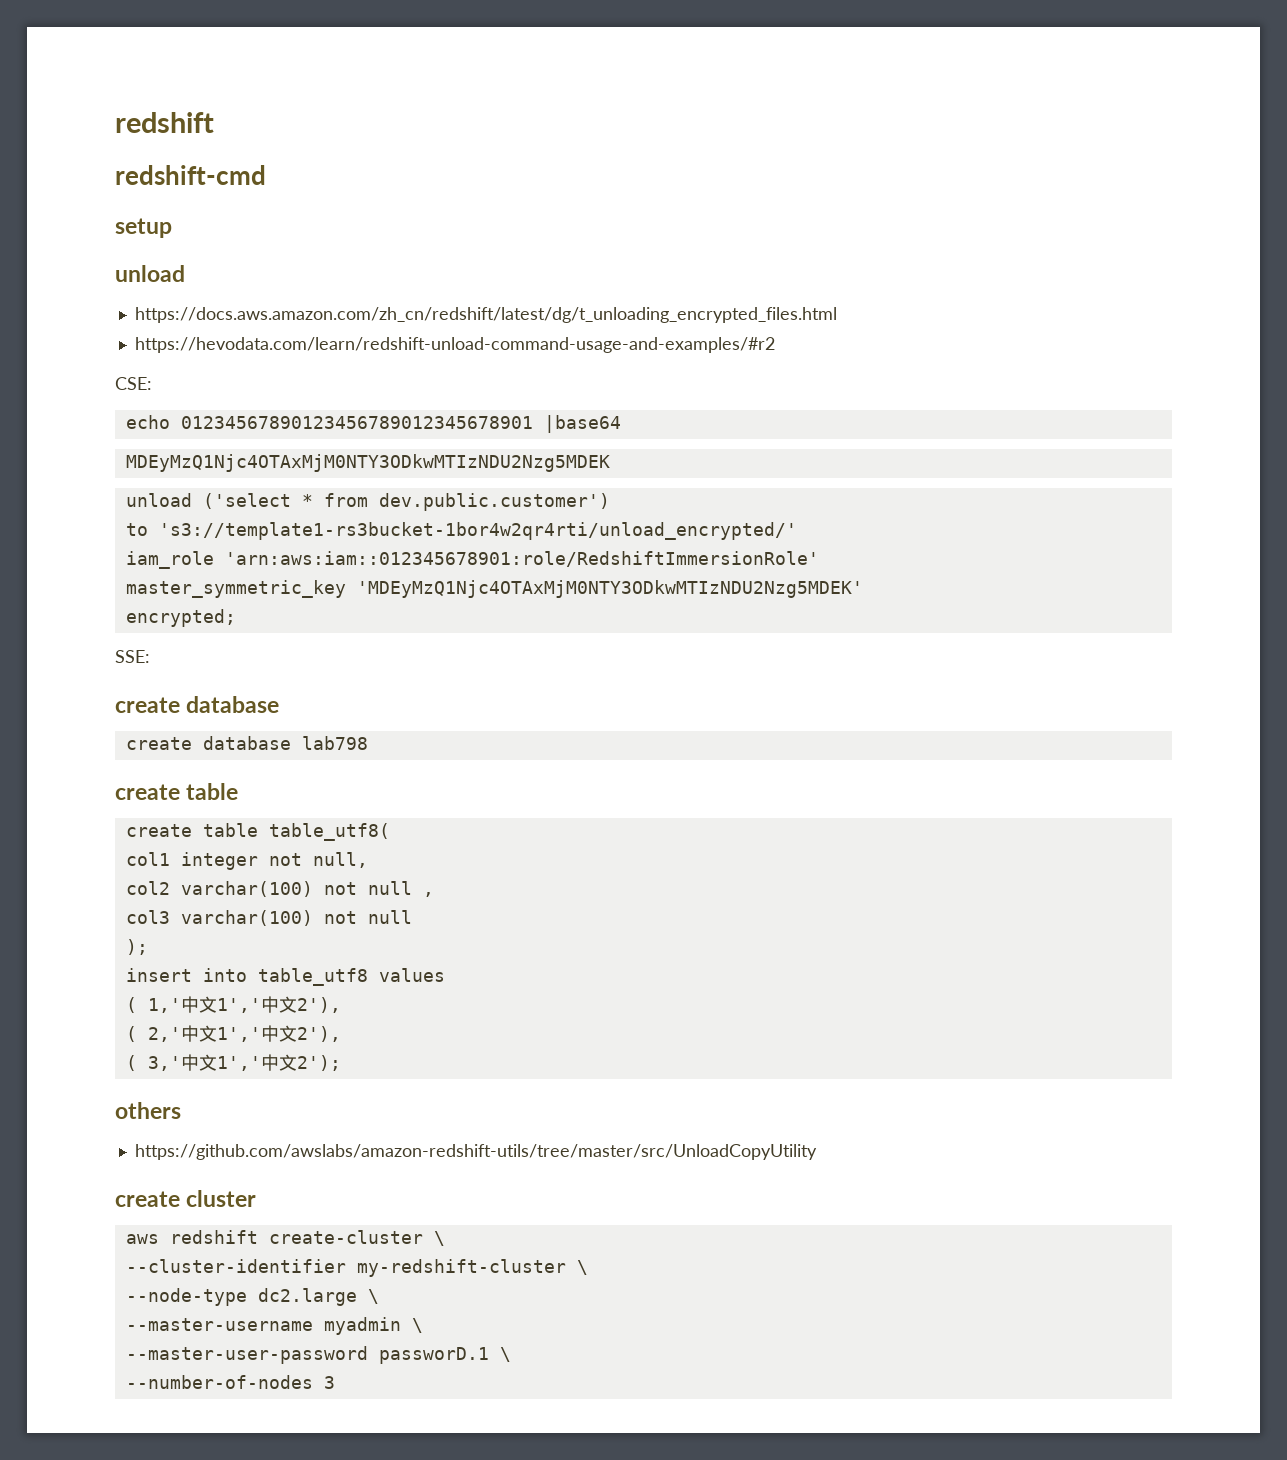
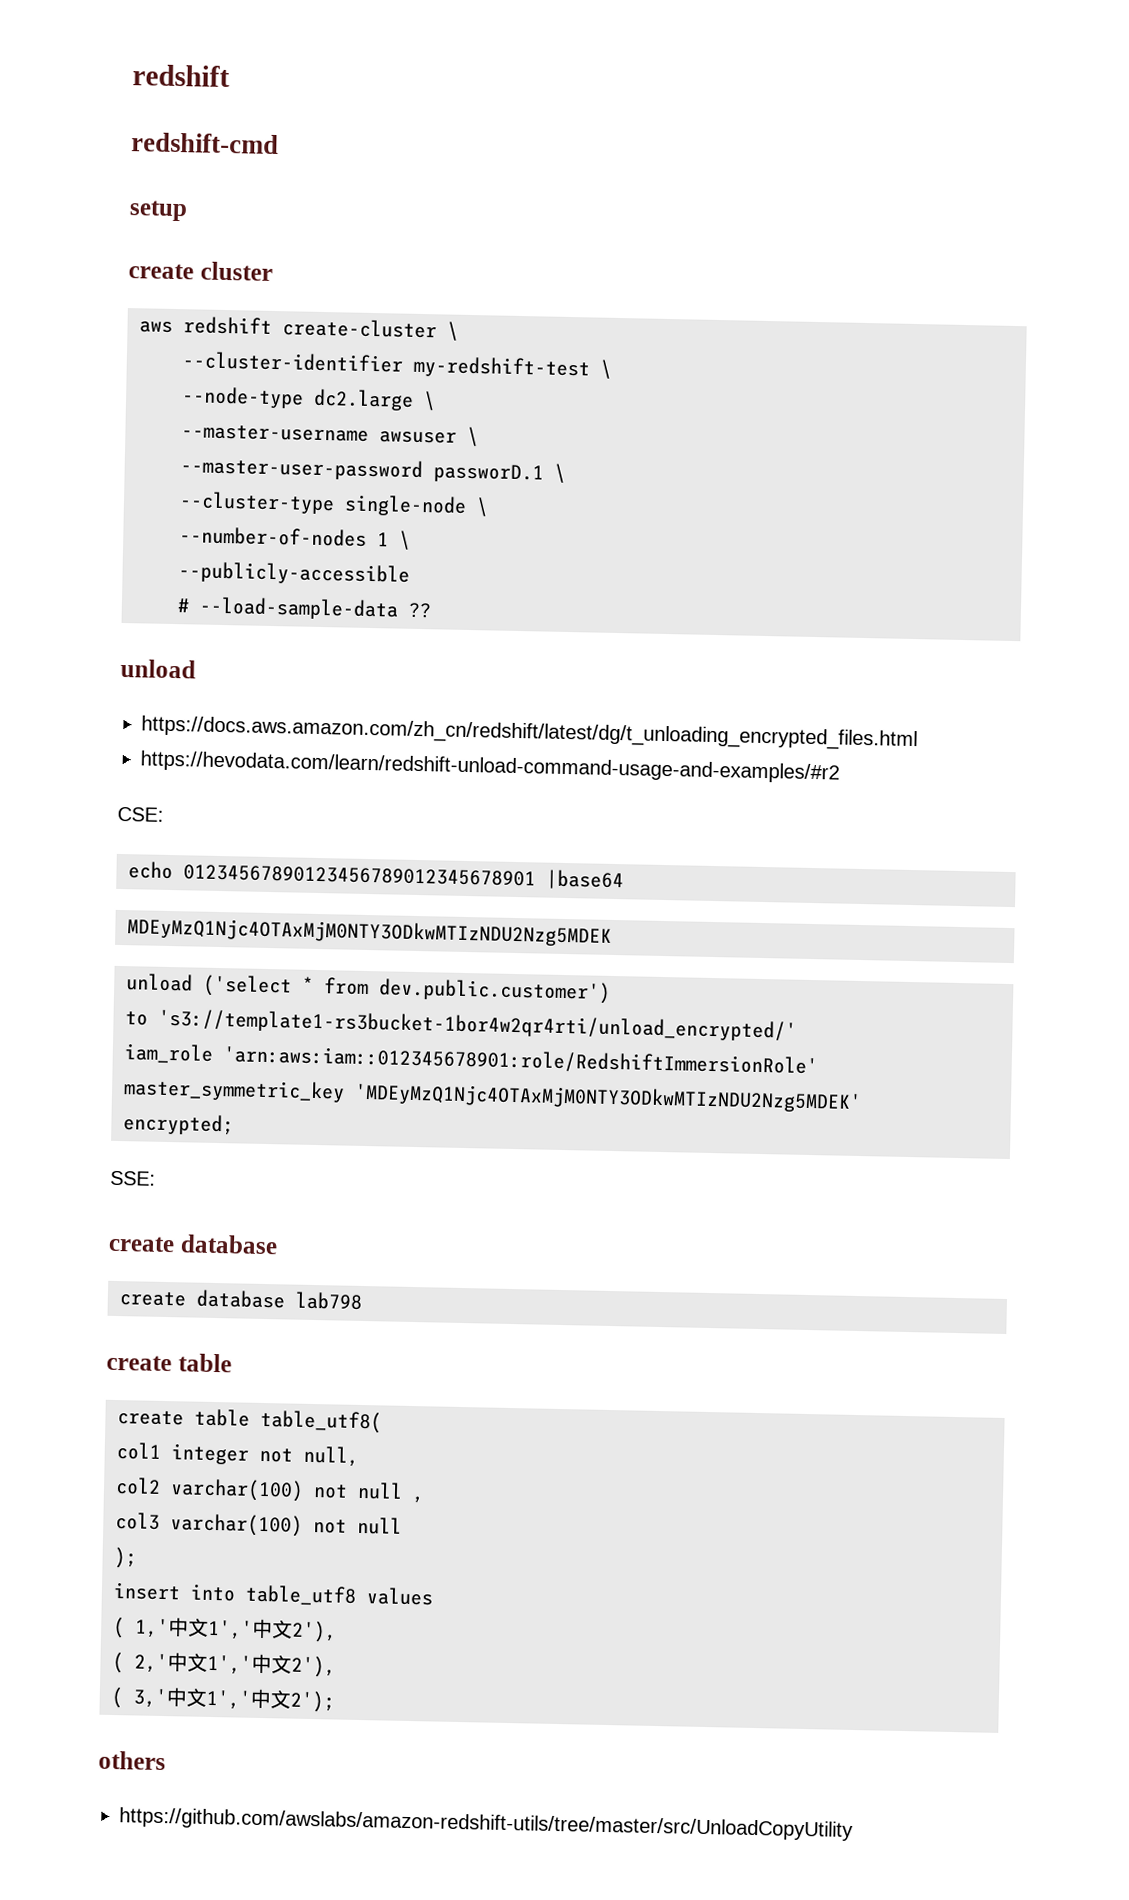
+ create cluster
+ aws redshift create-cluster \
+ --cluster-identifier my-redshift-test \
+ --node-type dc2.large \
+ --master-username awsuser \
+ --master-user-password passworD.1 \
+ --cluster-type single-node \
+ --number-of-nodes 1 \
+ --publicly-accessible
+ # --load-sample-data ??
- create cluster
- aws redshift create-cluster \
- --cluster-identifier my-redshift-cluster \
- --node-type dc2.large \
- --master-username myadmin \
- --master-user-password passworD.1 \
- --number-of-nodes 3

